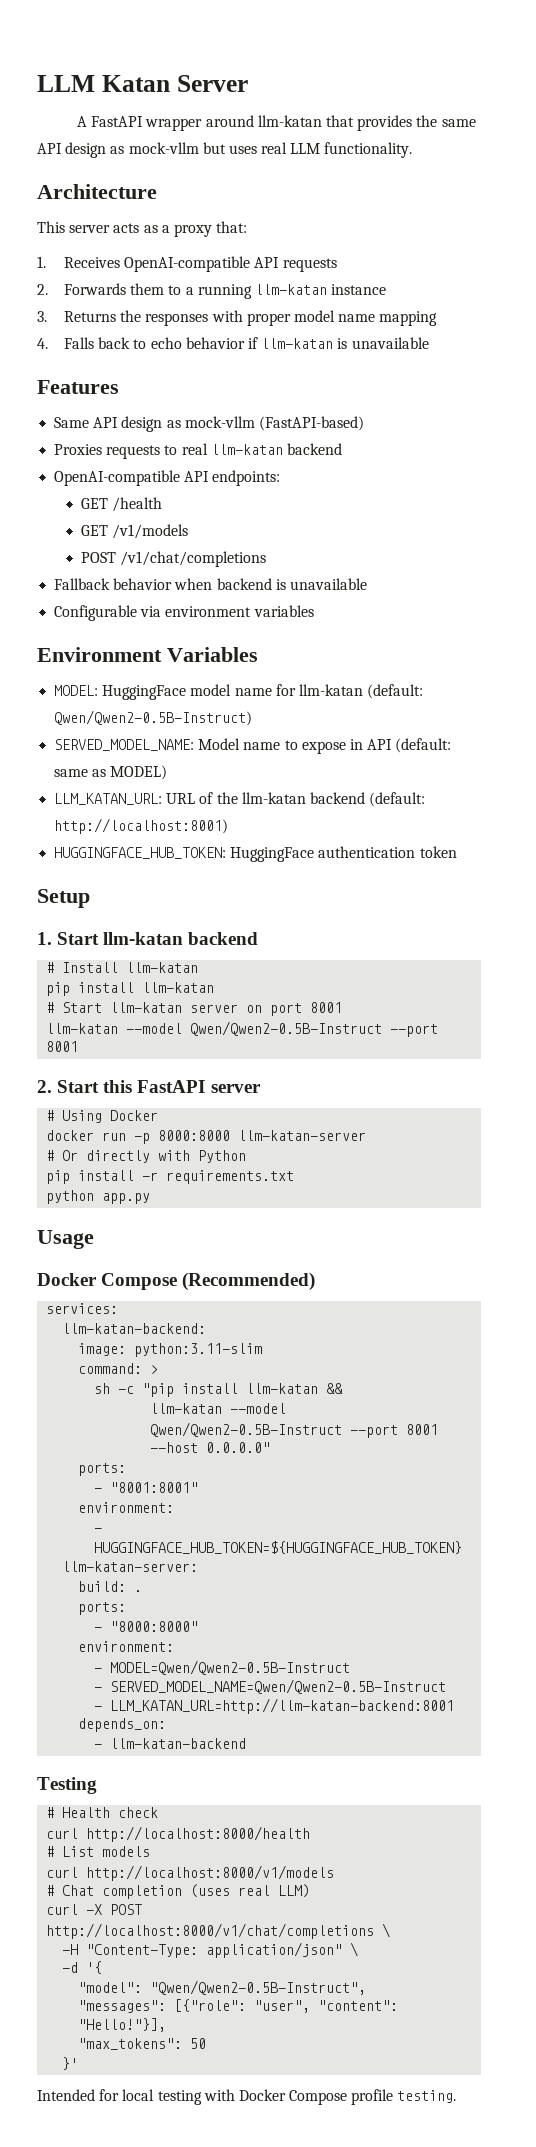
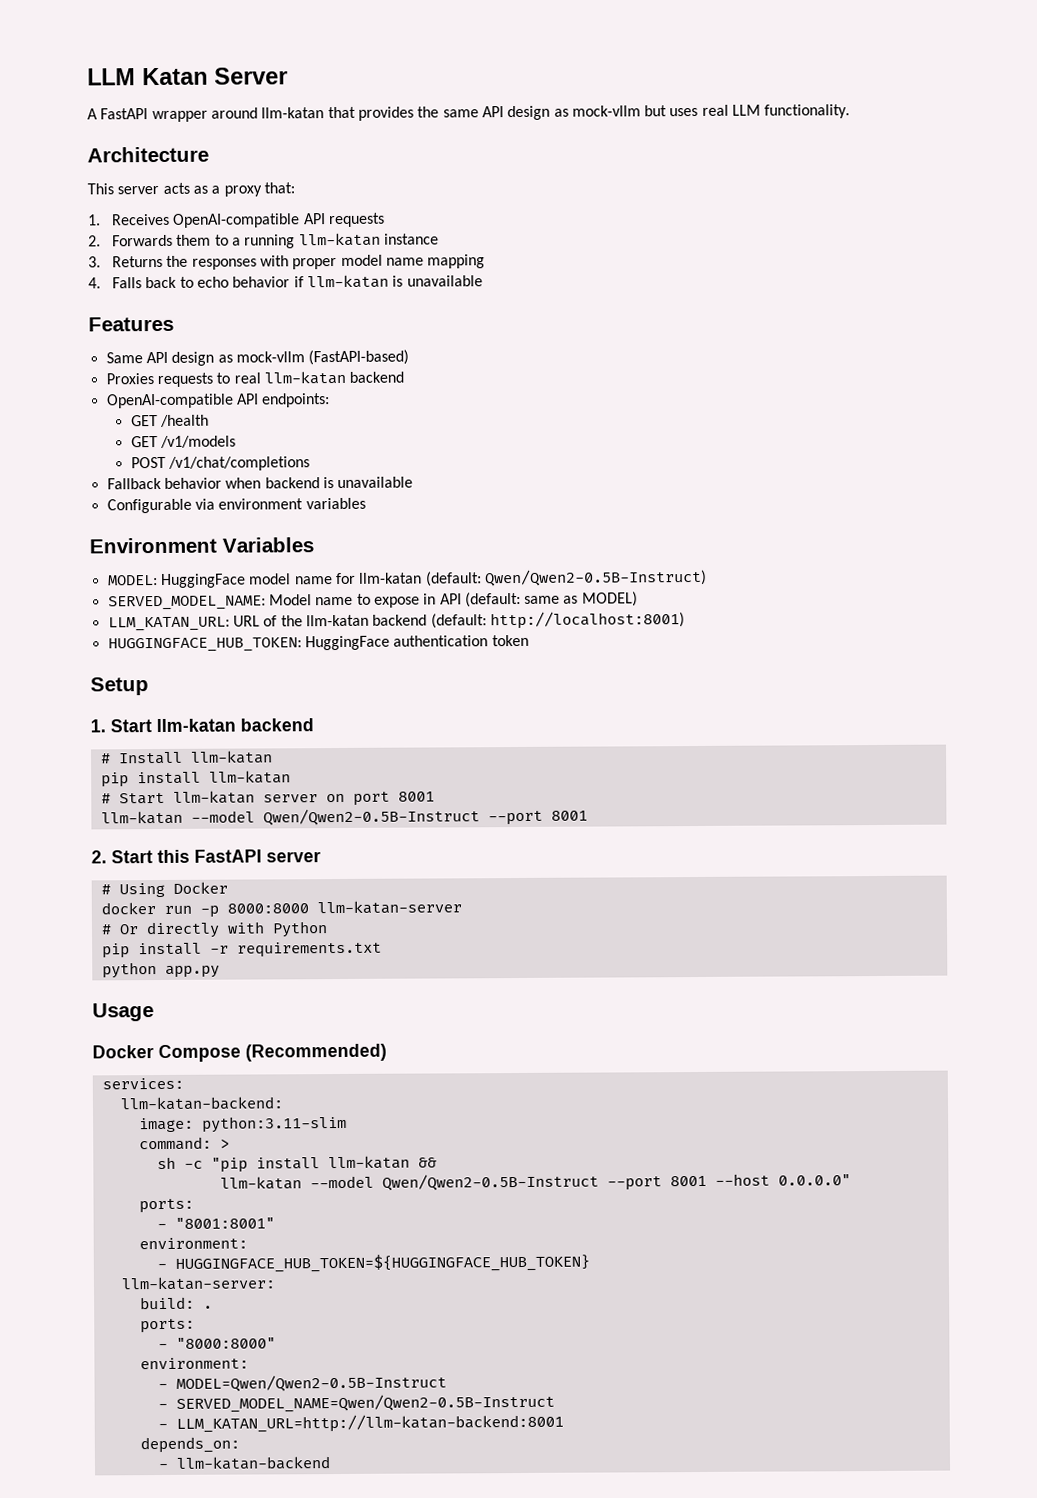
- Testing
- # Health check
- curl http://localhost:8000/health
- # List models
- curl http://localhost:8000/v1/models
- # Chat completion (uses real LLM)
- curl -X POST http://localhost:8000/v1/chat/completions \
- -H "Content-Type: application/json" \
- -d '{
- "model": "Qwen/Qwen2-0.5B-Instruct",
- "messages": [{"role": "user", "content": "Hello!"}],
- "max_tokens": 50
- }'
- Intended for local testing with Docker Compose profile testing.

